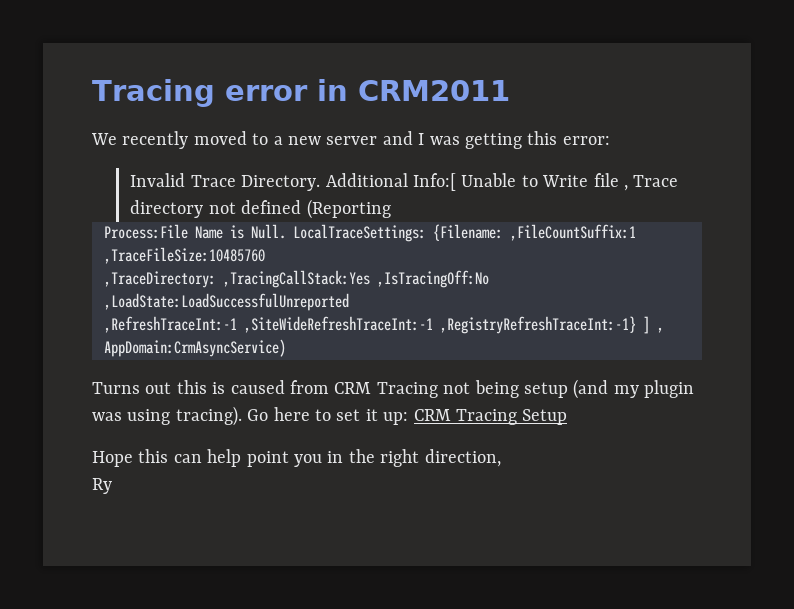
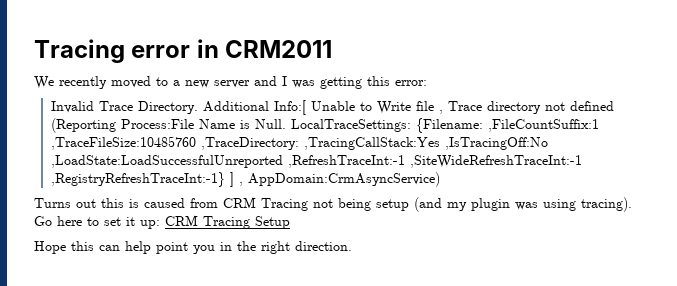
- Additional Info:[ Unable to Write file , Trace directory not defined (Reporting
- Process:File Name is Null.
+ Additional Info:[ Unable to Write file , Trace directory not defined (Reporting Process:File Name is Null.
- LocalTraceSettings: {Filename: ,FileCountSuffix:1 ,TraceFileSize:10485760
- ,TraceDirectory: ,TracingCallStack:Yes ,IsTracingOff:No ,LoadState:LoadSuccessfulUnreported
- ,RefreshTraceInt:-1 ,SiteWideRefreshTraceInt:-1 ,RegistryRefreshTraceInt:-1} ] , AppDomain:CrmAsyncService)
+ LocalTraceSettings: {Filename: ,FileCountSuffix:1 ,TraceFileSize:10485760 ,TraceDirectory: ,TracingCallStack:Yes ,IsTracingOff:No ,LoadState:LoadSuccessfulUnreported ,RefreshTraceInt:-1 ,SiteWideRefreshTraceInt:-1 ,RegistryRefreshTraceInt:-1} ] , AppDomain:CrmAsyncService)
- Hope this can help point you in the right direction,
- Ry
+ Hope this can help point you in the right direction.

